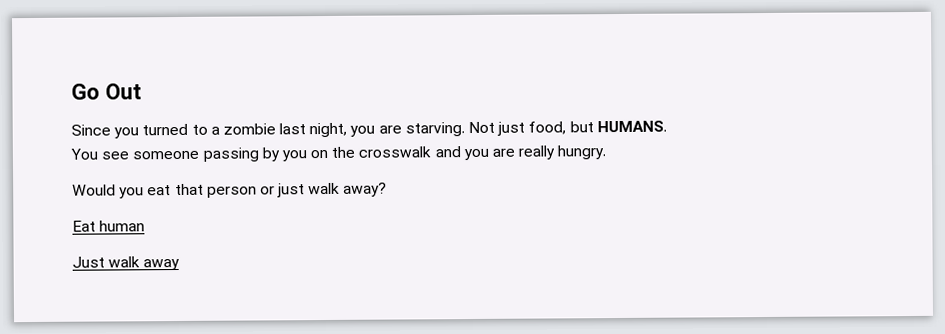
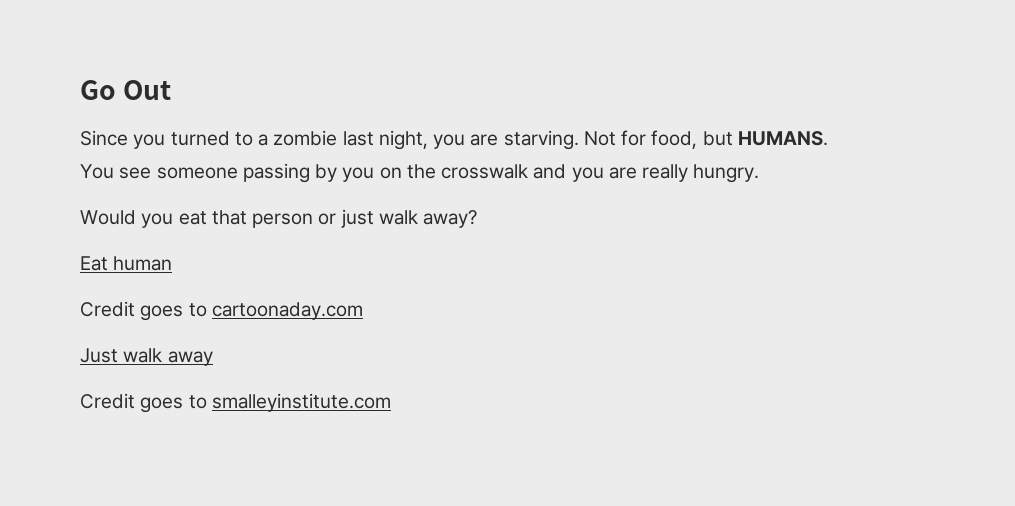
- Not just food, but HUMANS.
+ Not for food, but HUMANS.
+ Credit goes to cartoonaday.com
+ Credit goes to smalleyinstitute.com

